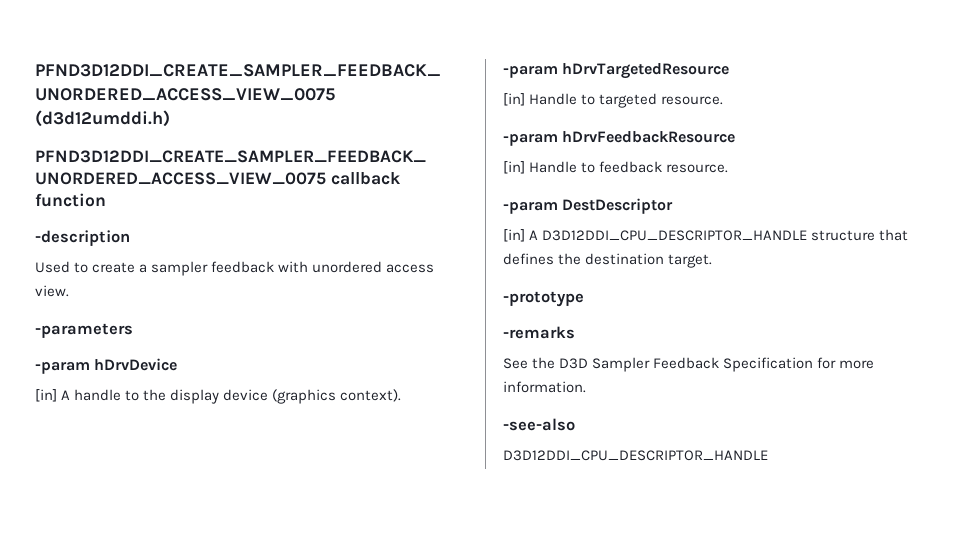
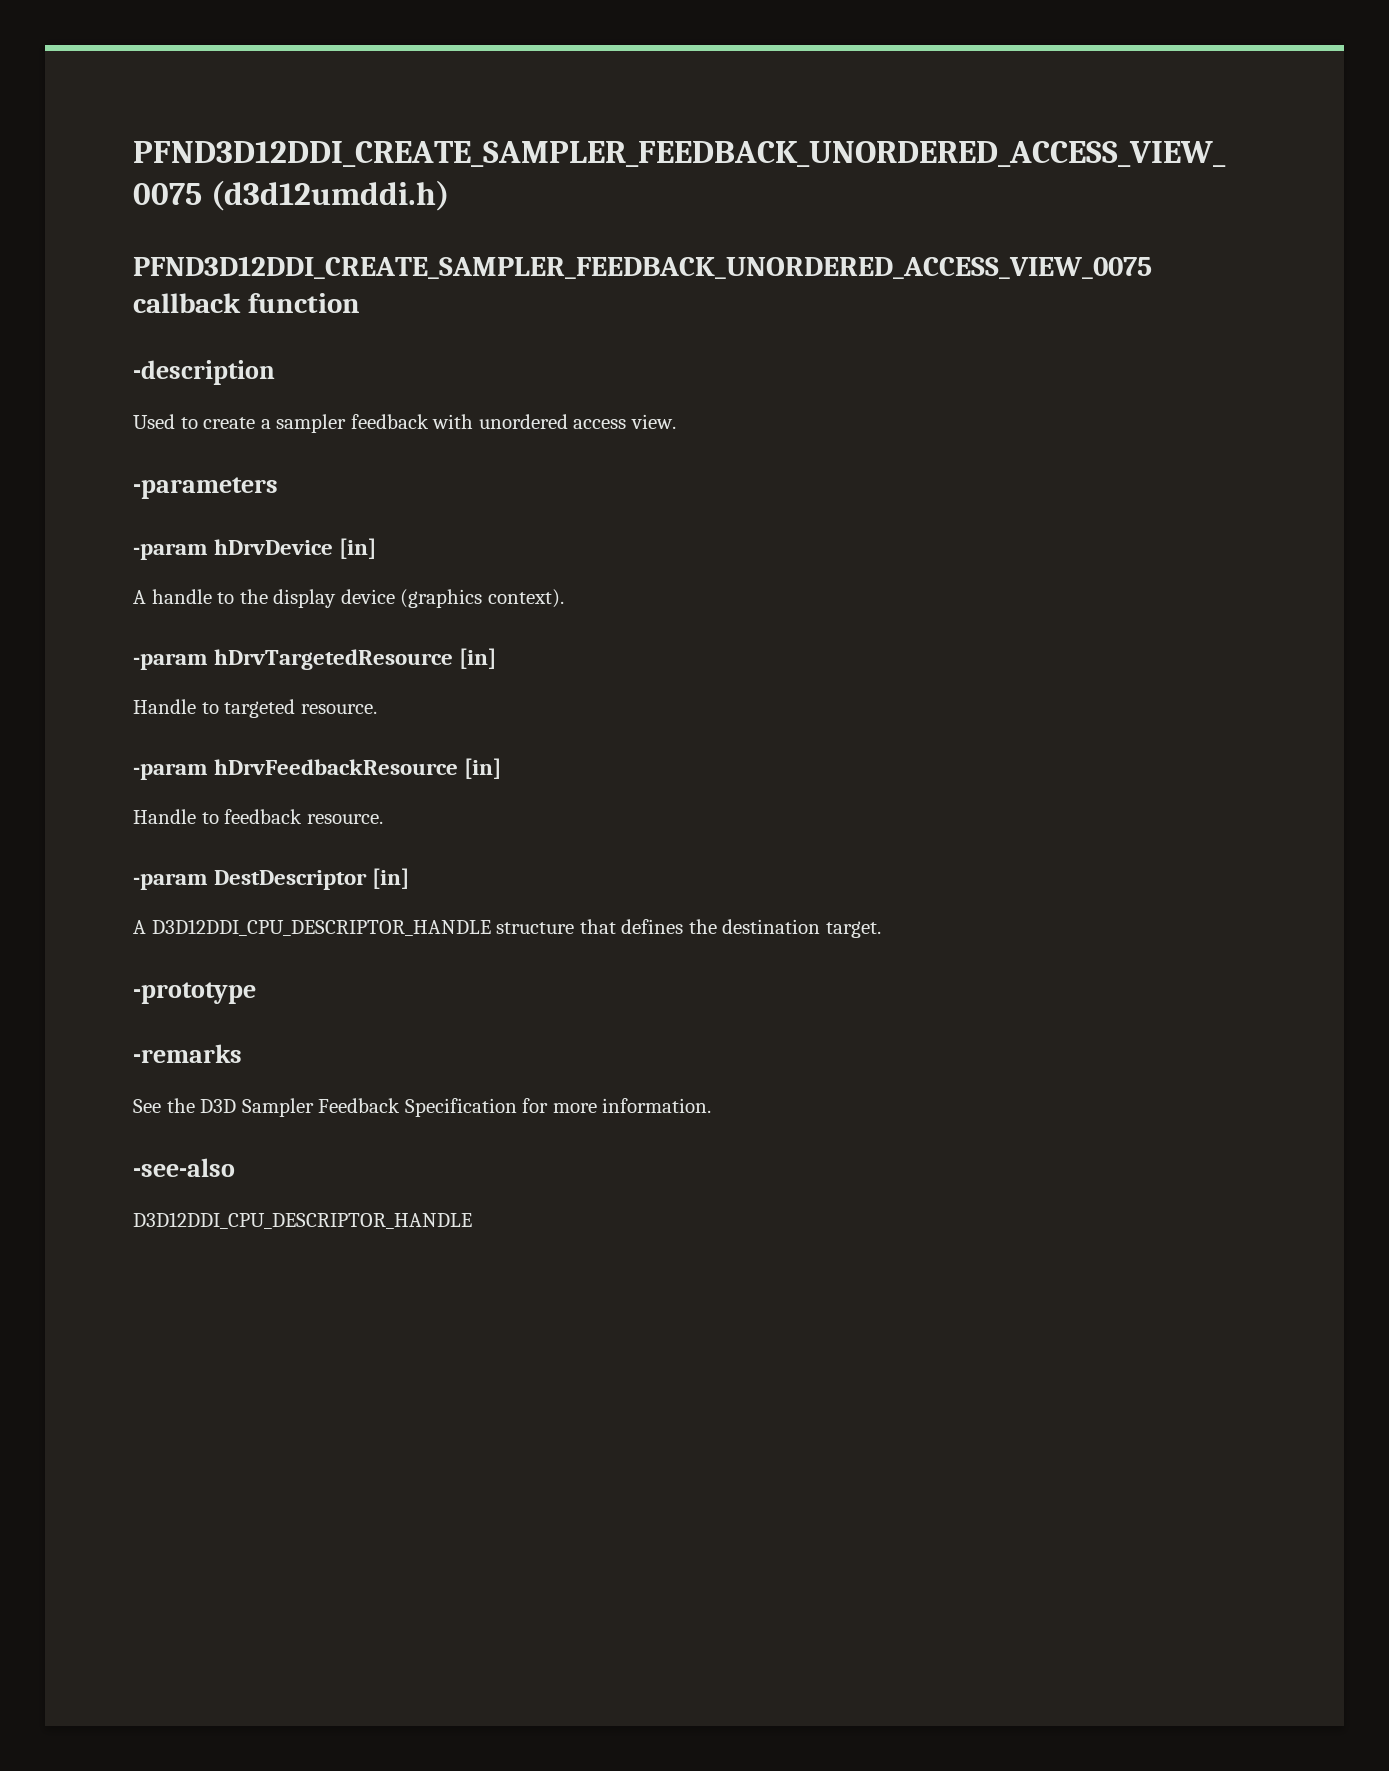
- -param hDrvDevice
- [in] A handle to the display device (graphics context).
+ -param hDrvDevice [in]
+ A handle to the display device (graphics context).
- -param hDrvTargetedResource
- [in] Handle to targeted resource.
+ -param hDrvTargetedResource [in]
+ Handle to targeted resource.
- -param hDrvFeedbackResource
- [in] Handle to feedback resource.
+ -param hDrvFeedbackResource [in]
+ Handle to feedback resource.
- -param DestDescriptor
- [in] A D3D12DDI_CPU_DESCRIPTOR_HANDLE structure that defines the destination target.
+ -param DestDescriptor [in]
+ A D3D12DDI_CPU_DESCRIPTOR_HANDLE structure that defines the destination target.

